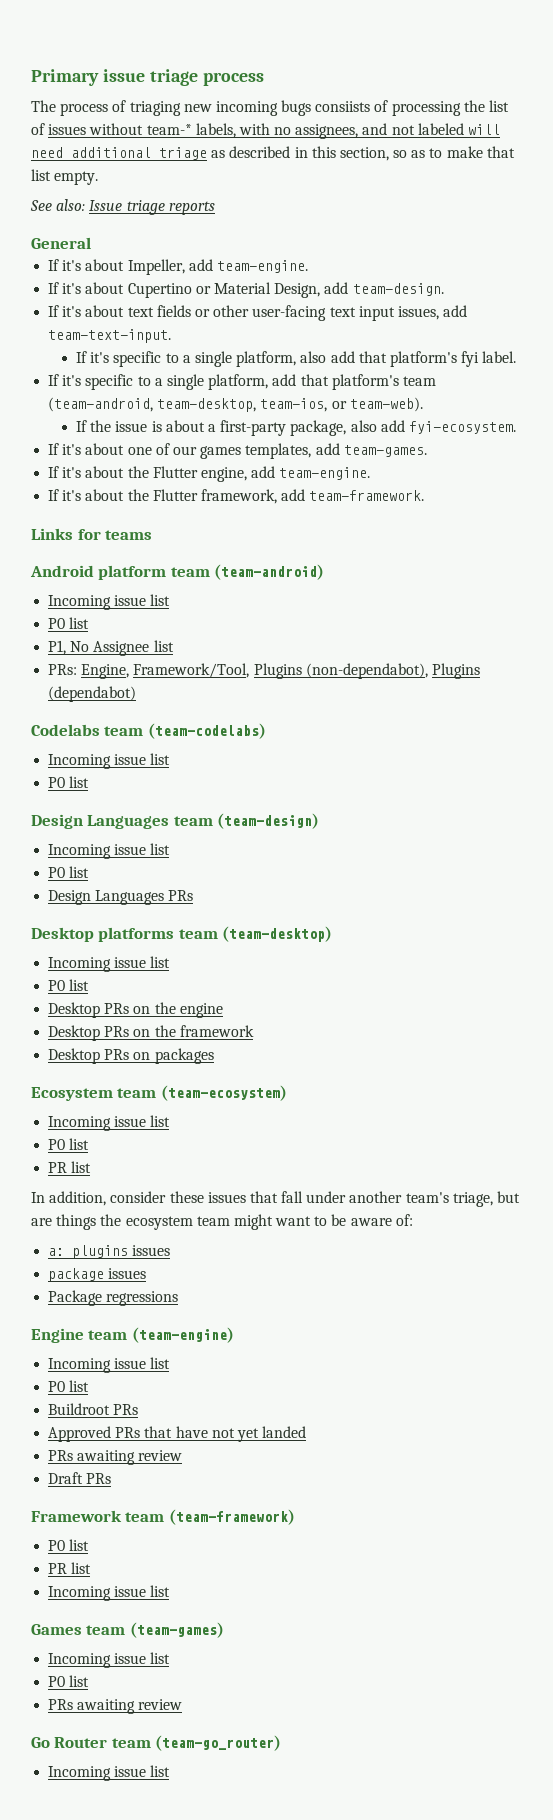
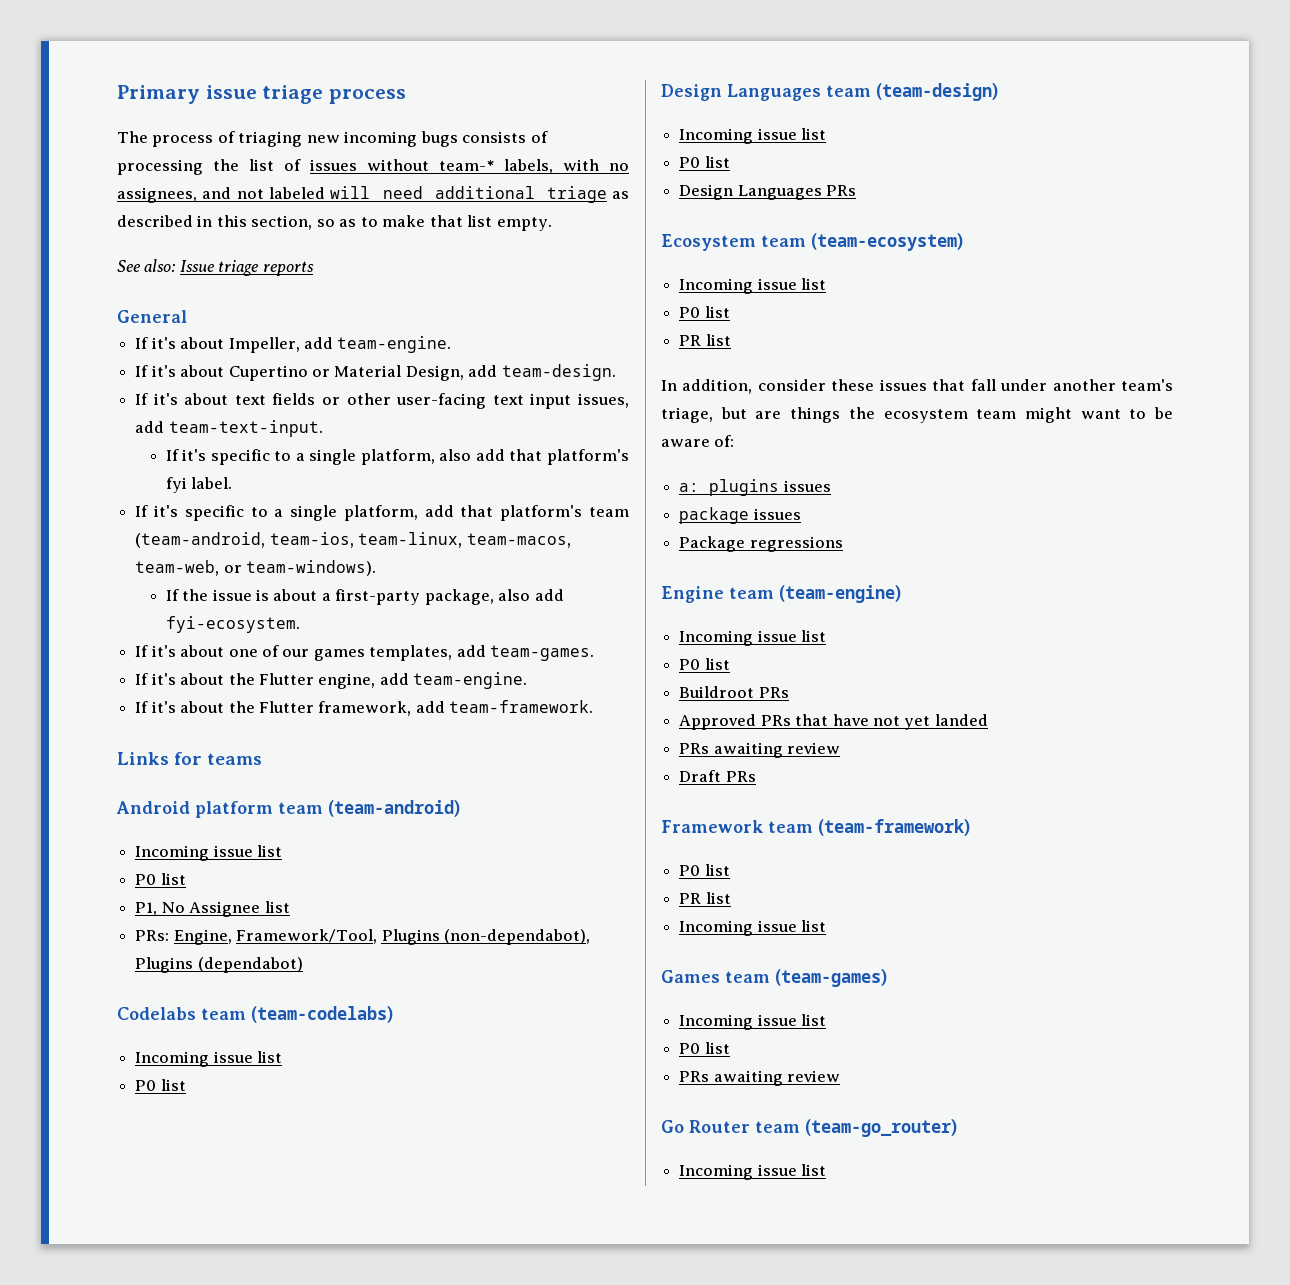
- The process of triaging new incoming bugs consiists of processing the list of issues without team-* labels, with no assignees, and not labeled will need additional triage as described in this section, so as to make that list empty.
+ The process of triaging new incoming bugs consists of processing the list of issues without team-* labels, with no assignees, and not labeled will need additional triage as described in this section, so as to make that list empty.
- If it's specific to a single platform, add that platform's team (team-android, team-desktop, team-ios, or team-web).
+ If it's specific to a single platform, add that platform's team (team-android, team-ios, team-linux, team-macos, team-web, or team-windows).
- Desktop platforms team (team-desktop)
- Incoming issue list
- P0 list
- Desktop PRs on the engine
- Desktop PRs on the framework
- Desktop PRs on packages

